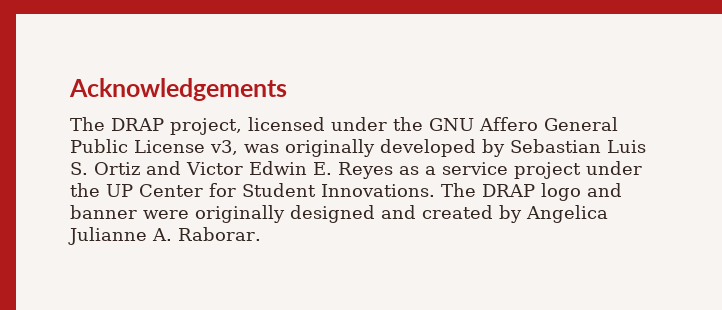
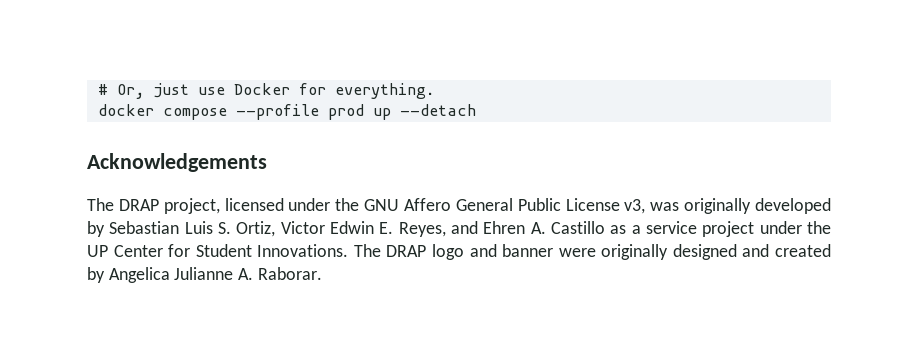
+ # Or, just use Docker for everything.
+ docker compose --profile prod up --detach
- The DRAP project, licensed under the GNU Affero General Public License v3, was originally developed by Sebastian Luis S. Ortiz and Victor Edwin E. Reyes as a service project under the UP Center for Student Innovations.
+ The DRAP project, licensed under the GNU Affero General Public License v3, was originally developed by Sebastian Luis S. Ortiz, Victor Edwin E. Reyes, and Ehren A. Castillo as a service project under the UP Center for Student Innovations.

